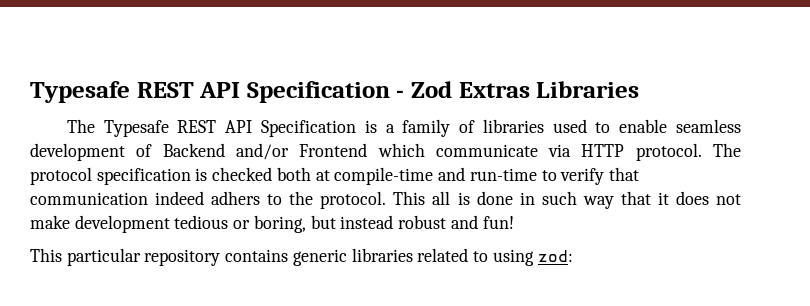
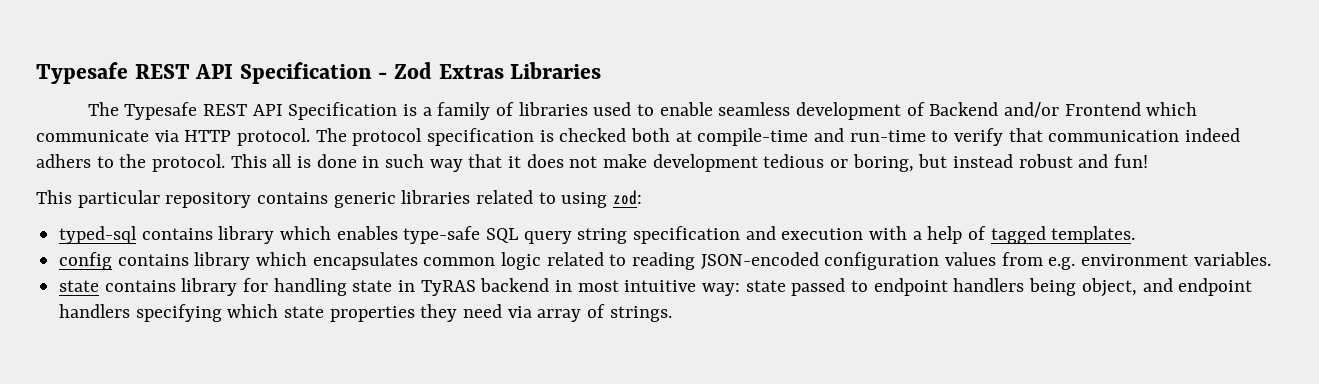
+ typed-sql contains library which enables type-safe SQL query string specification and execution with a help of tagged templates.
+ config contains library which encapsulates common logic related to reading JSON-encoded configuration values from e.g. environment variables.
+ state contains library for handling state in TyRAS backend in most intuitive way: state passed to endpoint handlers being object, and endpoint handlers specifying which state properties they need via array of strings.

